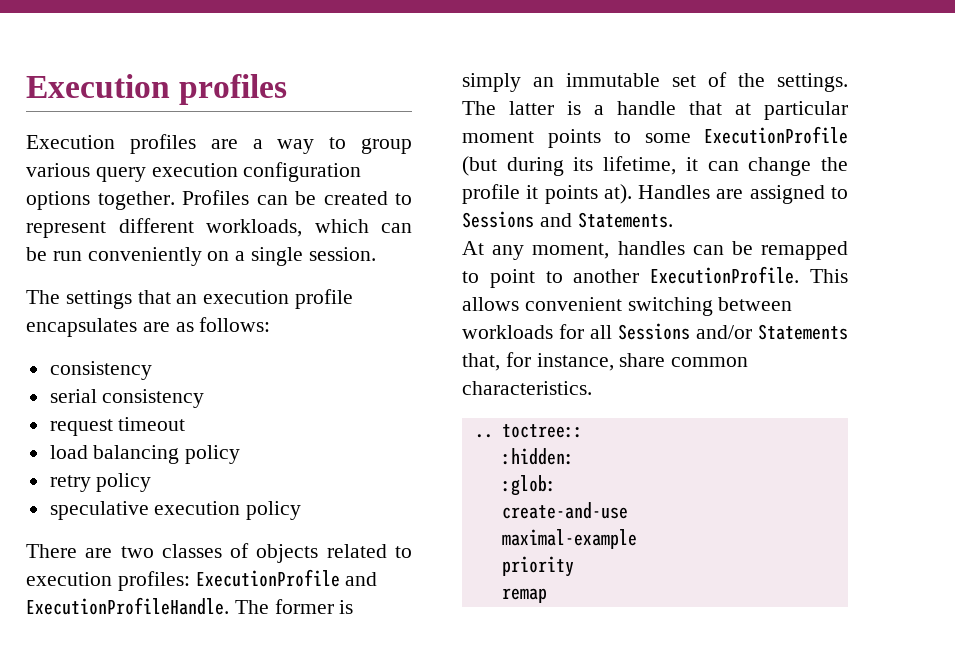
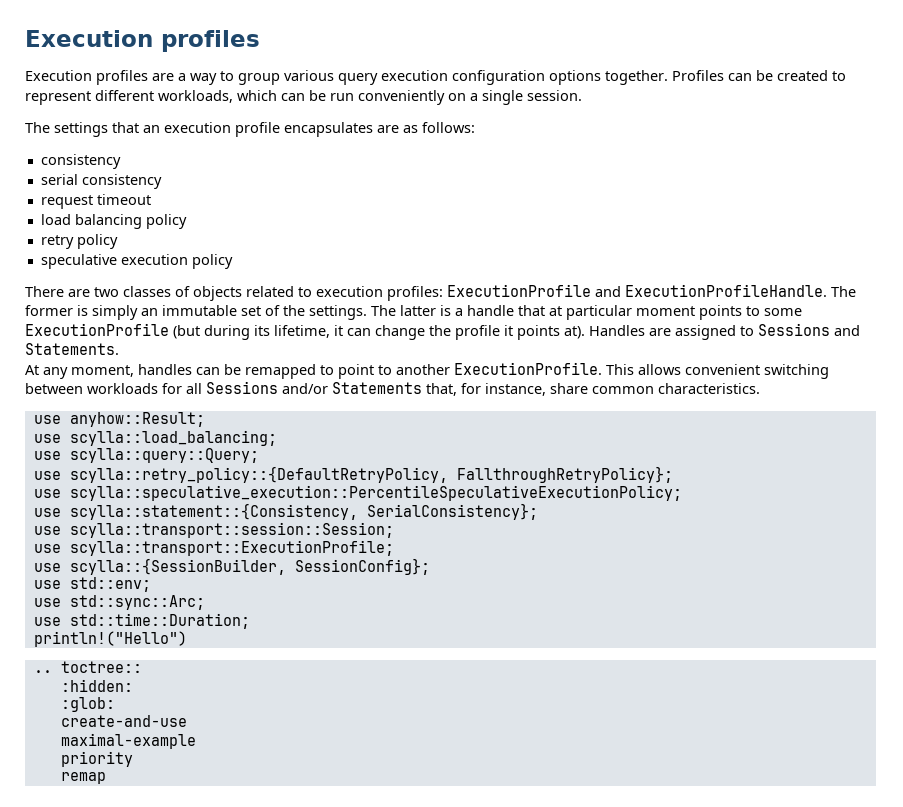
+ use anyhow::Result;
+ use scylla::load_balancing;
+ use scylla::query::Query;
+ use scylla::retry_policy::{DefaultRetryPolicy, FallthroughRetryPolicy};
+ use scylla::speculative_execution::PercentileSpeculativeExecutionPolicy;
+ use scylla::statement::{Consistency, SerialConsistency};
+ use scylla::transport::session::Session;
+ use scylla::transport::ExecutionProfile;
+ use scylla::{SessionBuilder, SessionConfig};
+ use std::env;
+ use std::sync::Arc;
+ use std::time::Duration;
+ println!("Hello")

